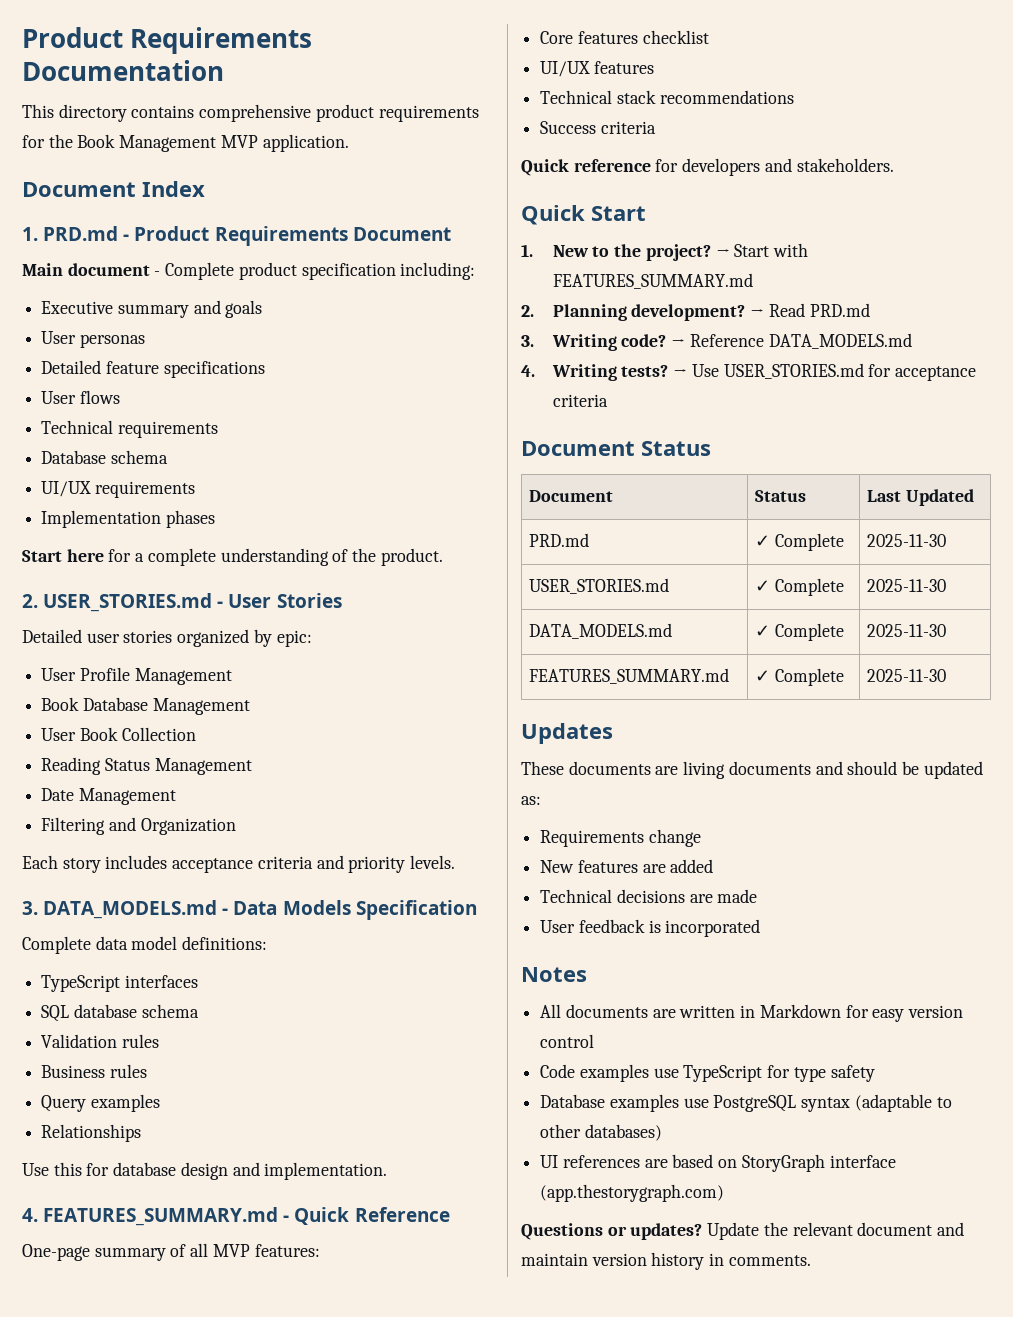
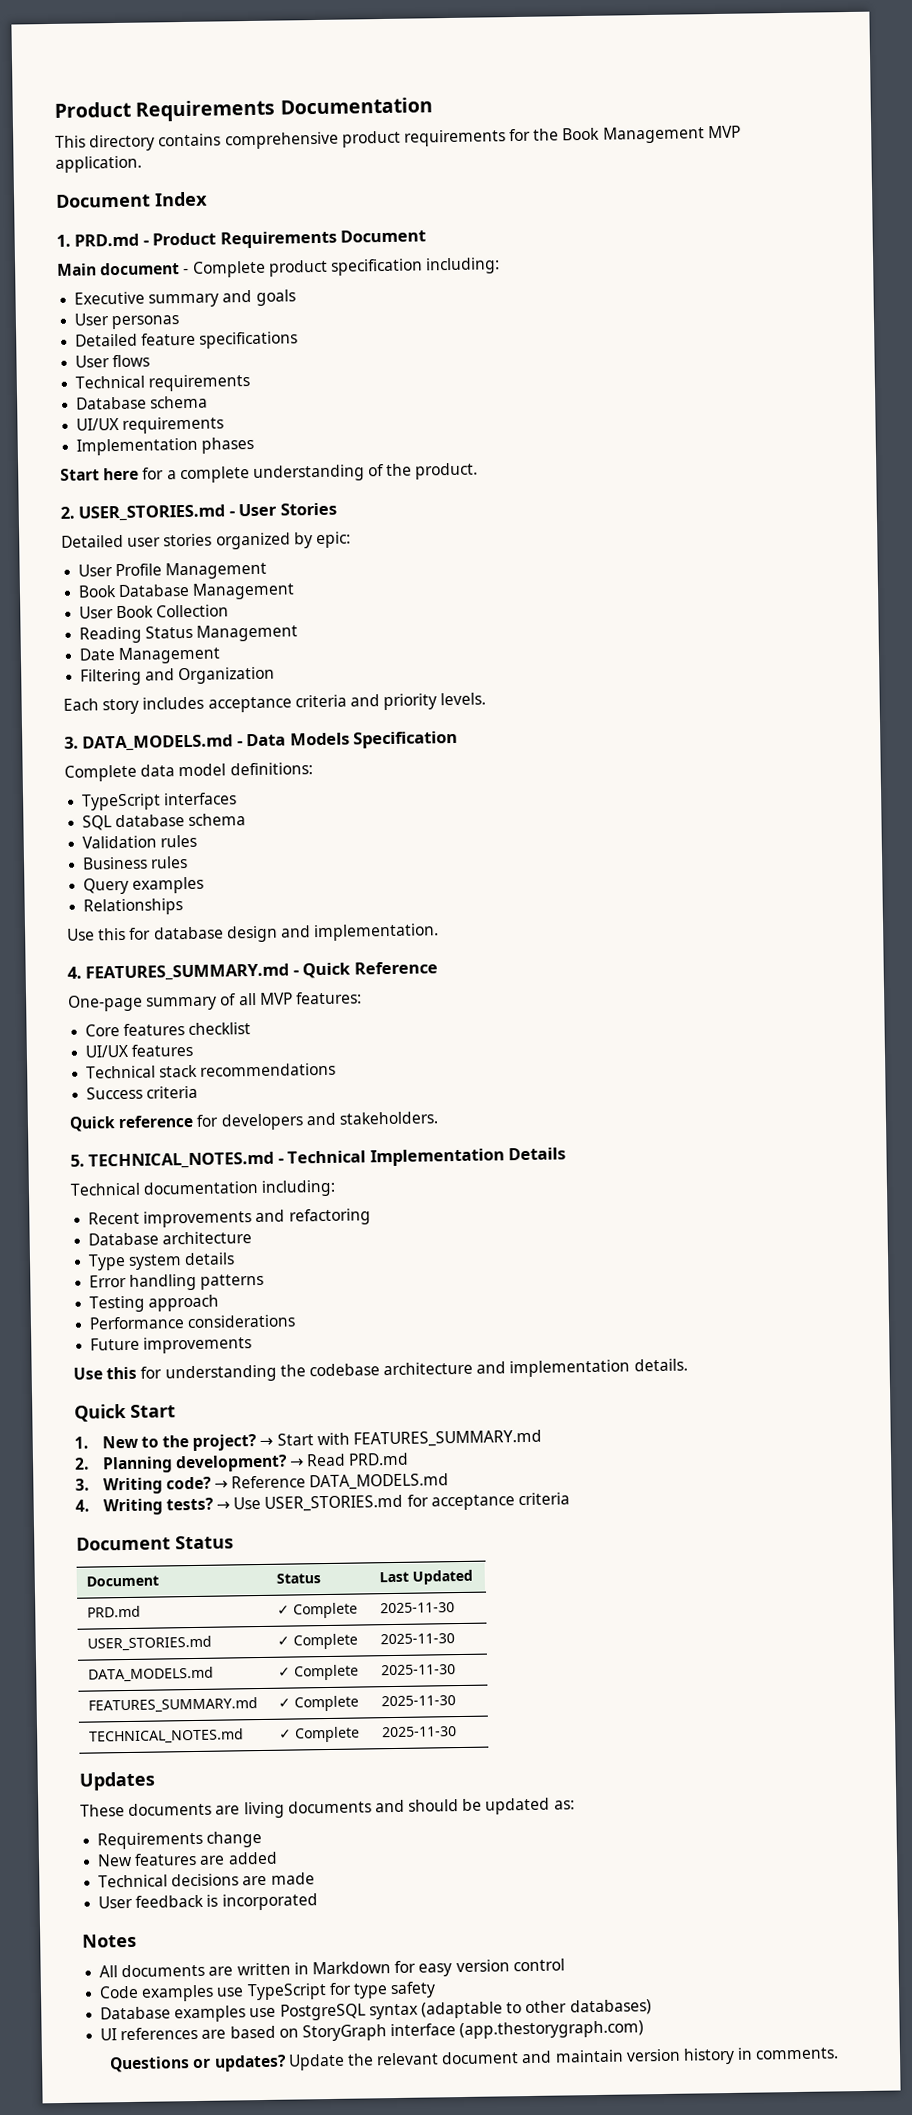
+ 5. TECHNICAL_NOTES.md - Technical Implementation Details
+ Technical documentation including:
+ Recent improvements and refactoring
+ Database architecture
+ Type system details
+ Error handling patterns
+ Testing approach
+ Performance considerations
+ Future improvements
+ Use this for understanding the codebase architecture and implementation details.
+ TECHNICAL_NOTES.md | ✓ Complete | 2025-11-30

